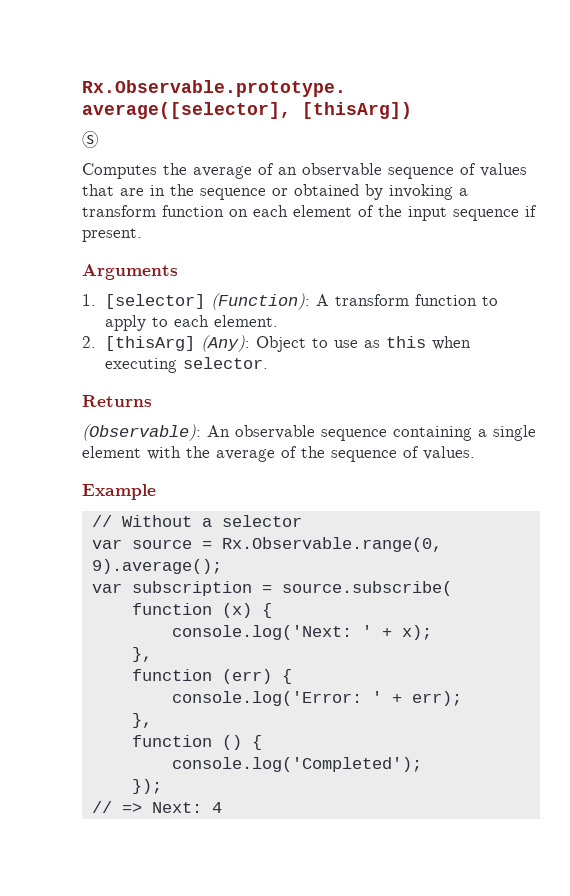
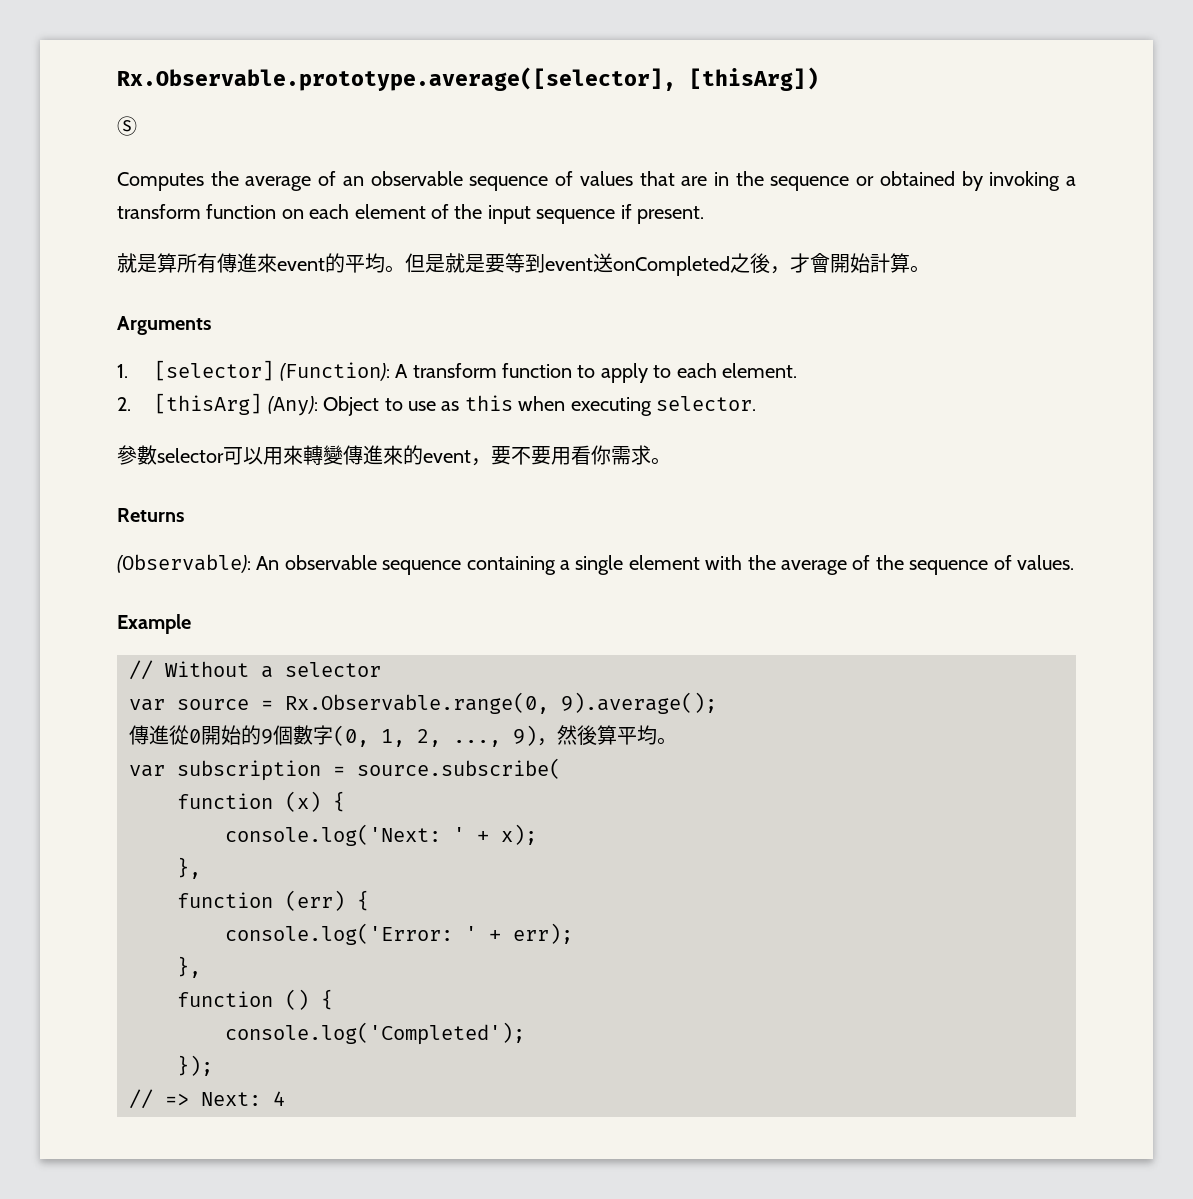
+ 就是算所有傳進來event的平均。但是就是要等到event送onCompleted之後，才會開始計算。
+ 參數selector可以用來轉變傳進來的event，要不要用看你需求。
+ 傳進從0開始的9個數字(0, 1, 2, ..., 9)，然後算平均。

